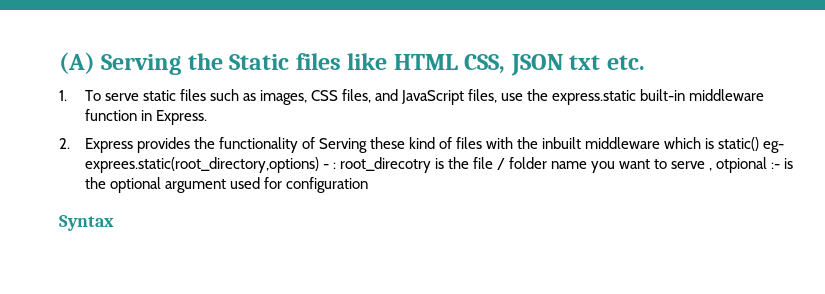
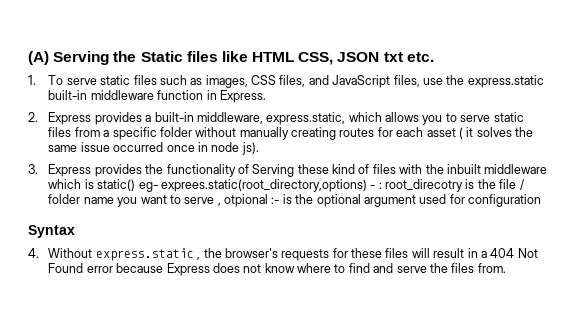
- 2. Express provides the functionality of Serving these kind of files with the inbuilt middleware which is static() eg- exprees.static(root_directory,options) - : root_direcotry is the file / folder name you want to serve , otpional :- is the optional argument used for configuration
+ 2. Express provides a built-in middleware, express.static, which allows you to serve static files from a specific folder without manually creating routes for each asset ( it solves the same issue occurred once in node js).
+ 3. Express provides the functionality of Serving these kind of files with the inbuilt middleware which is static() eg- exprees.static(root_directory,options) - : root_direcotry is the file / folder name you want to serve , otpional :- is the optional argument used for configuration
+ 4. Without express.static , the browser's requests for these files will result in a 404 Not Found error because Express does not know where to find and serve the files from.

